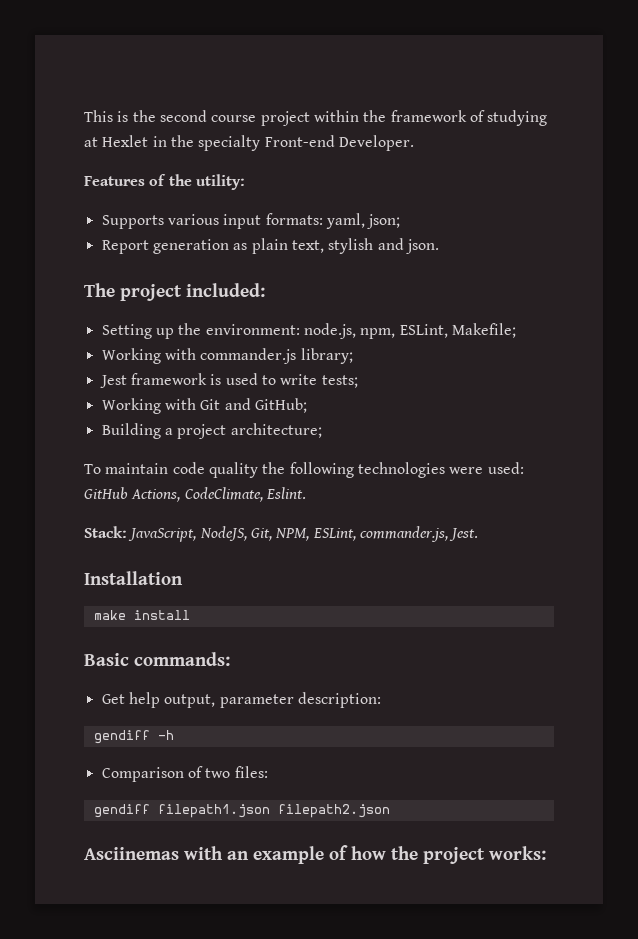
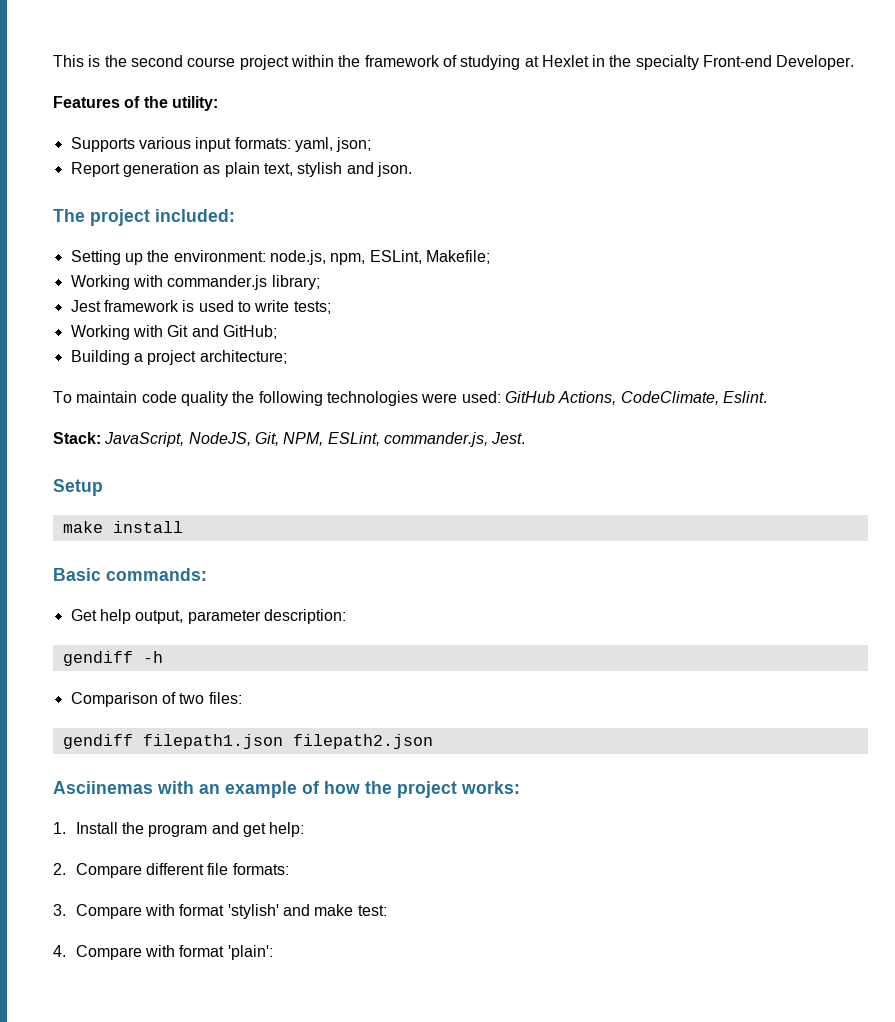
- Installation
+ Setup
+ 1. Install the program and get help:
+ 2. Compare different file formats:
+ 3. Compare with format 'stylish' and make test:
+ 4. Compare with format 'plain':

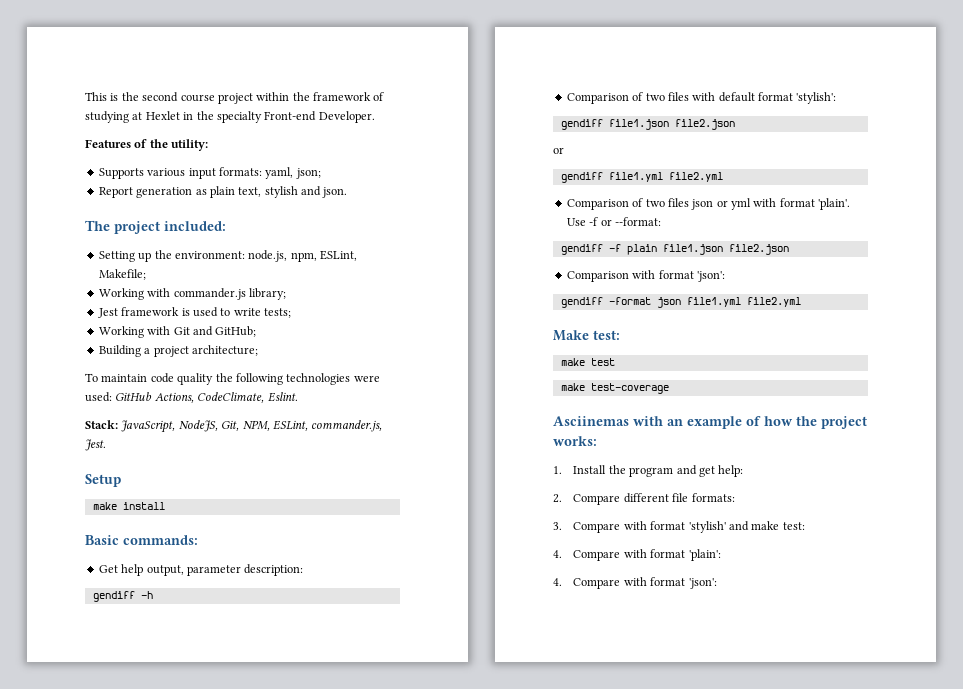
- Comparison of two files:
- gendiff filepath1.json filepath2.json
+ Comparison of two files with default format 'stylish':
+ gendiff file1.json file2.json
+ or
+ gendiff file1.yml file2.yml
+ Comparison of two files json or yml with format 'plain'. Use -f or --format:
+ gendiff -f plain file1.json file2.json
+ Comparison with format 'json':
+ gendiff -format json file1.yml file2.yml
+ Make test:
+ make test
+ make test-coverage
+ 4. Compare with format 'json':

